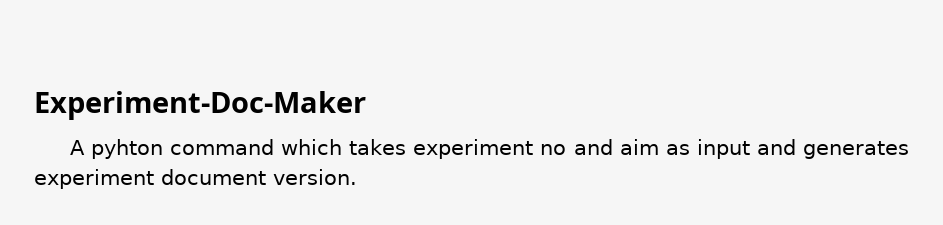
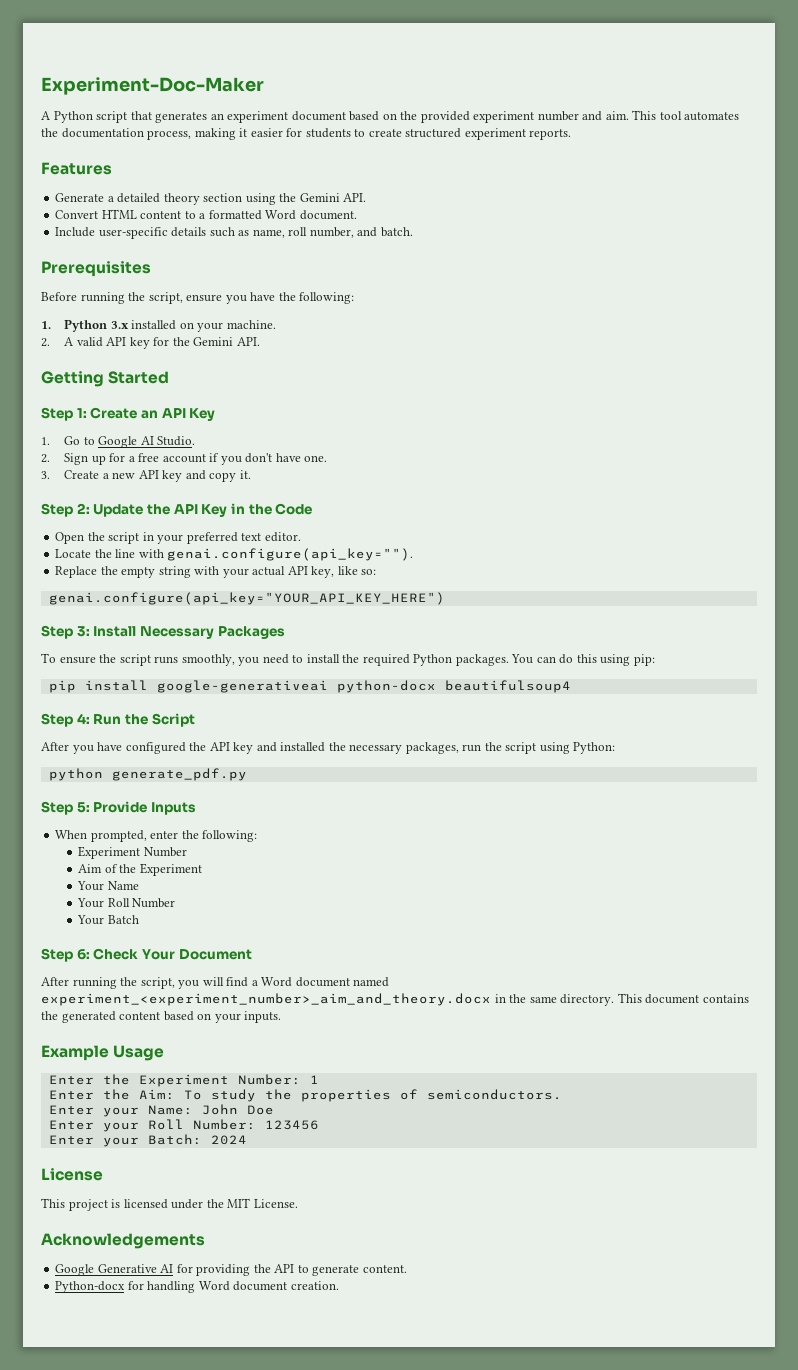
- A pyhton command which takes experiment no and aim as input and generates experiment document version.
+ A Python script that generates an experiment document based on the provided experiment number and aim. This tool automates the documentation process, making it easier for students to create structured experiment reports.
+ Features
+ Generate a detailed theory section using the Gemini API.
+ Convert HTML content to a formatted Word document.
+ Include user-specific details such as name, roll number, and batch.
+ Prerequisites
+ Before running the script, ensure you have the following:
+ 1. Python 3.x installed on your machine.
+ 2. A valid API key for the Gemini API.
+ Getting Started
+ Step 1: Create an API Key
+ 1. Go to Google AI Studio.
+ 2. Sign up for a free account if you don't have one.
+ 3. Create a new API key and copy it.
+ Step 2: Update the API Key in the Code
+ Open the script in your preferred text editor.
+ Locate the line with genai.configure(api_key="").
+ Replace the empty string with your actual API key, like so:
+ genai.configure(api_key="YOUR_API_KEY_HERE")
+ Step 3: Install Necessary Packages
+ To ensure the script runs smoothly, you need to install the required Python packages. You can do this using pip:
+ pip install google-generativeai python-docx beautifulsoup4
+ Step 4: Run the Script
+ After you have configured the API key and installed the necessary packages, run the script using Python:
+ python generate_pdf.py
+ Step 5: Provide Inputs
+ When prompted, enter the following:
+ Experiment Number
+ Aim of the Experiment
+ Your Name
+ Your Roll Number
+ Your Batch
+ Step 6: Check Your Document
+ After running the script, you will find a Word document named experiment_<experiment_number>_aim_and_theory.docx in the same directory. This document contains the generated content based on your inputs.
+ Example Usage
+ Enter the Experiment Number: 1
+ Enter the Aim: To study the properties of semiconductors.
+ Enter your Name: John Doe
+ Enter your Roll Number: 123456
+ Enter your Batch: 2024
+ License
+ This project is licensed under the MIT License.
+ Acknowledgements
+ Google Generative AI for providing the API to generate content.
+ Python-docx for handling Word document creation.

